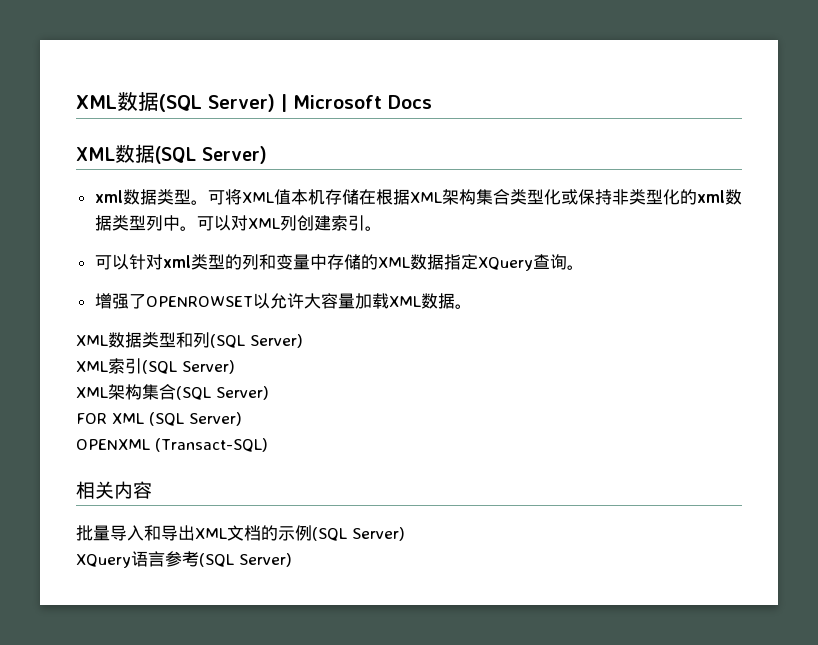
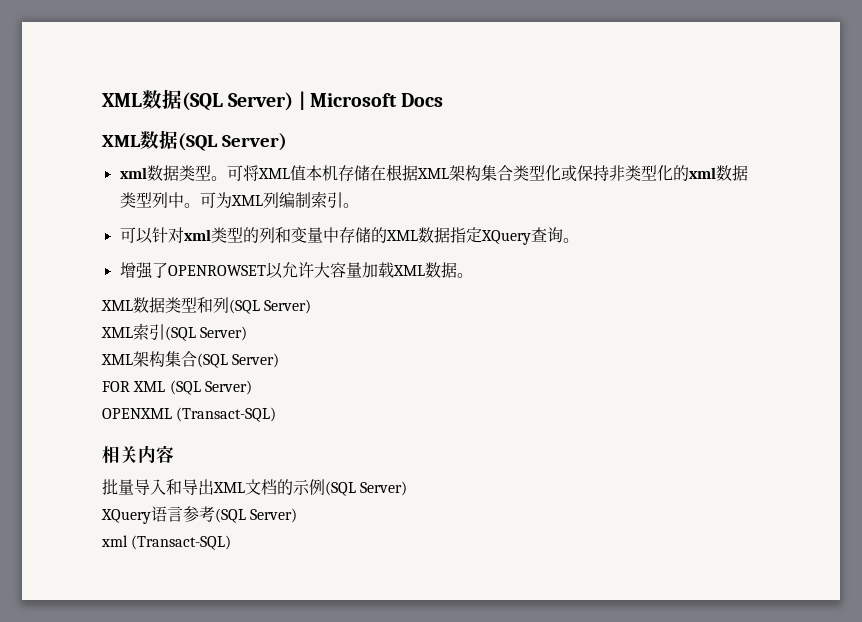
- 可以对XML列创建索引。
+ 可为XML列编制索引。
+ xml (Transact-SQL)

